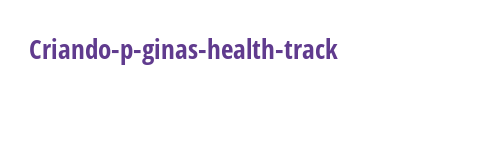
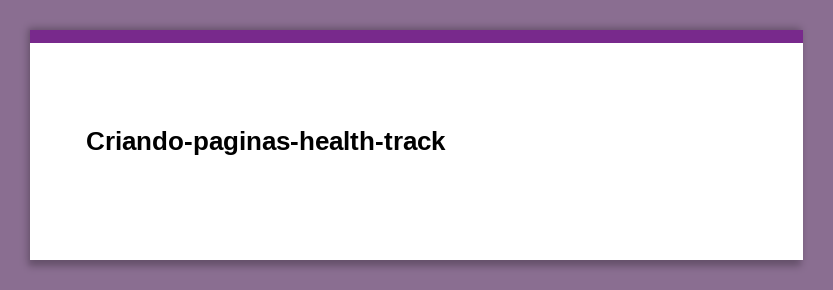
- Criando-p-ginas-health-track
+ Criando-paginas-health-track

